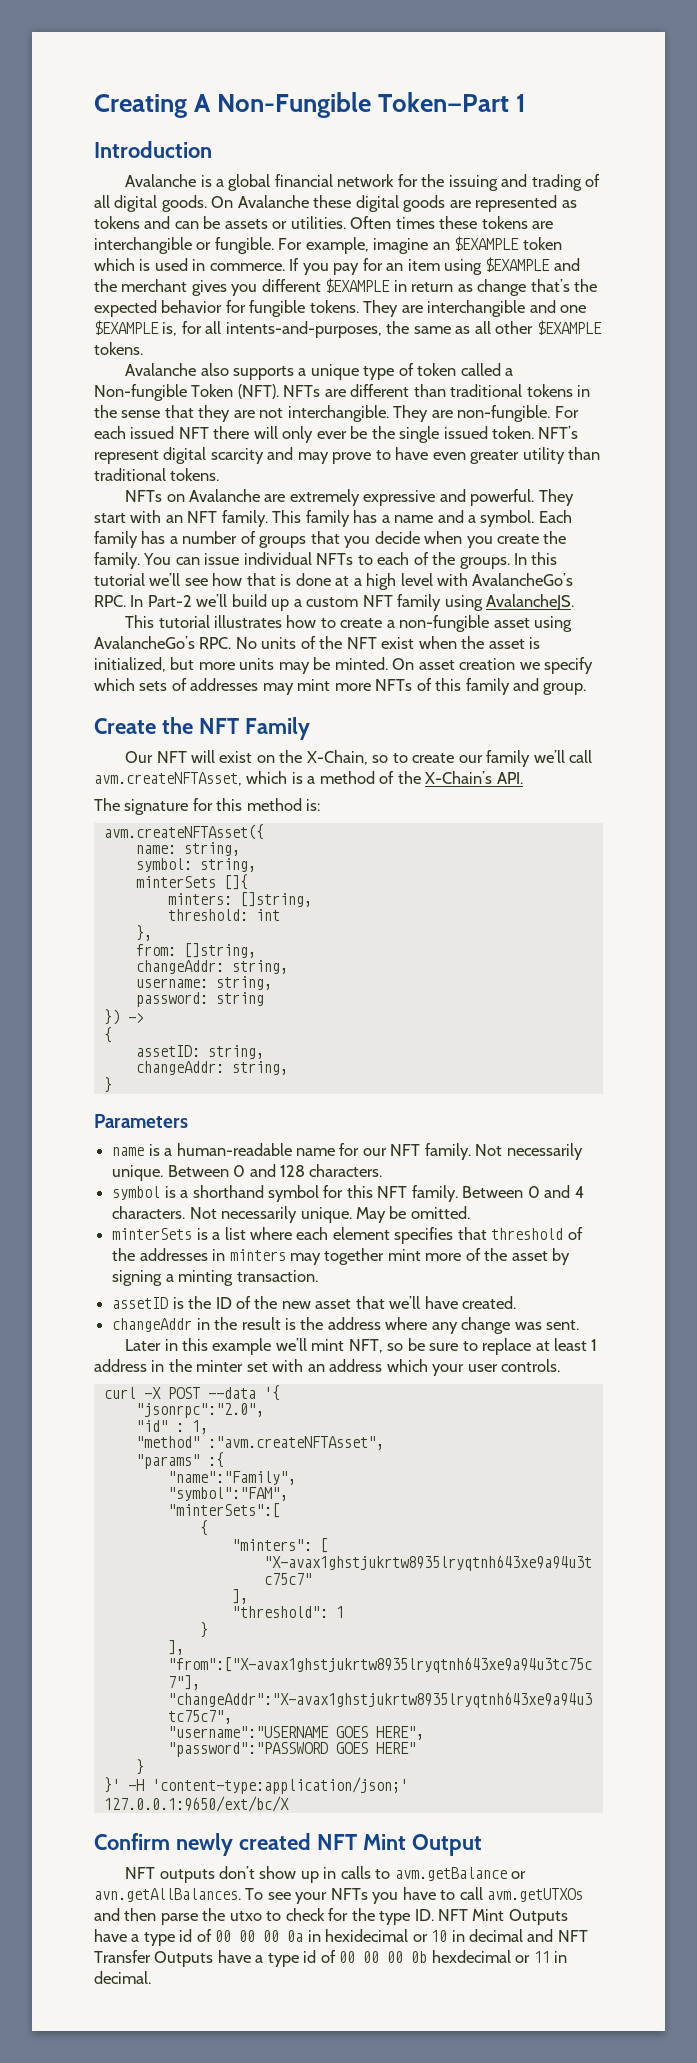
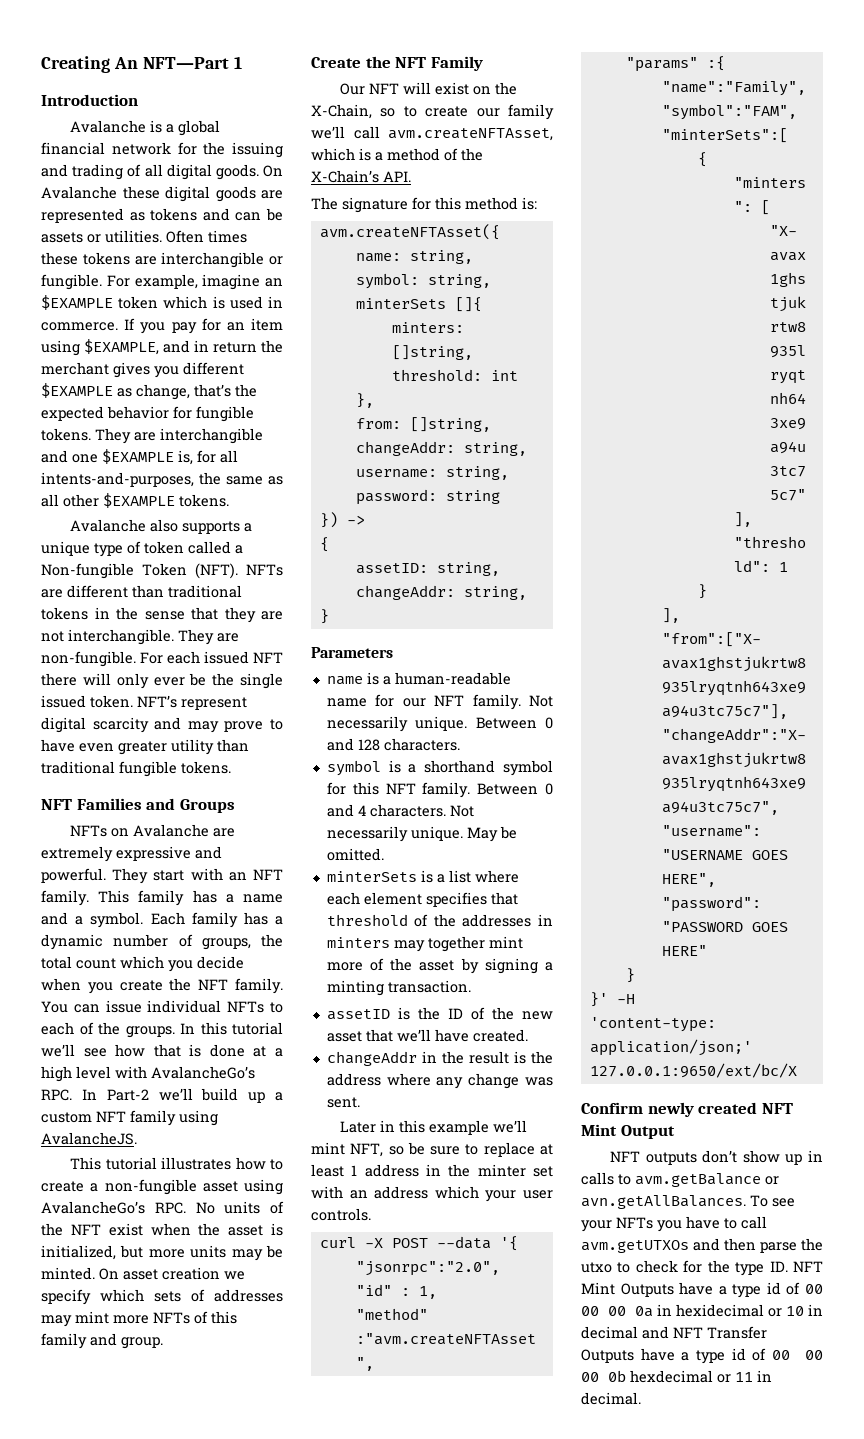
- Creating A Non-Fungible Token—Part 1
+ Creating An NFT—Part 1
- If you pay for an item using $EXAMPLE and the merchant gives you different $EXAMPLE in return as change that’s the expected behavior for fungible tokens.
+ If you pay for an item using $EXAMPLE, and in return the merchant gives you different $EXAMPLE as change, that’s the expected behavior for fungible tokens.
- NFT’s represent digital scarcity and may prove to have even greater utility than traditional tokens.
+ NFT’s represent digital scarcity and may prove to have even greater utility than traditional fungible tokens.
+ NFT Families and Groups
- Each family has a number of groups that you decide when you create the family.
+ Each family has a dynamic number of groups, the total count which you decide when you create the NFT family.

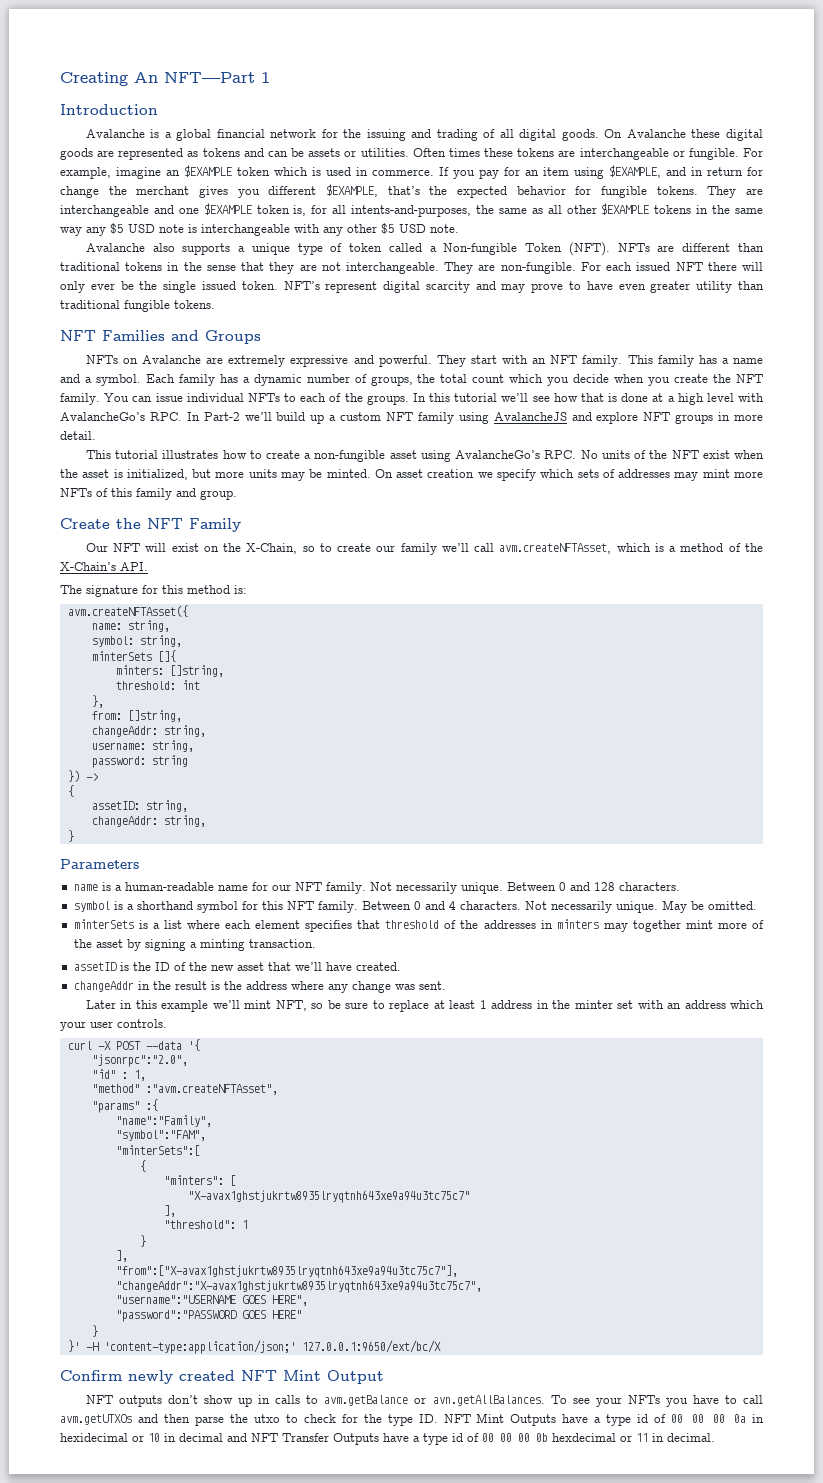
- Often times these tokens are interchangible or fungible.
+ Often times these tokens are interchangeable or fungible.
- If you pay for an item using $EXAMPLE, and in return the merchant gives you different $EXAMPLE as change, that’s the expected behavior for fungible tokens.
+ If you pay for an item using $EXAMPLE, and in return for change the merchant gives you different $EXAMPLE, that’s the expected behavior for fungible tokens.
- They are interchangible and one $EXAMPLE is, for all intents-and-purposes, the same as all other $EXAMPLE tokens.
+ They are interchangeable and one $EXAMPLE token is, for all intents-and-purposes, the same as all other $EXAMPLE tokens in the same way any $5 USD note is interchangeable with any other $5 USD note.
- NFTs are different than traditional tokens in the sense that they are not interchangible.
+ NFTs are different than traditional tokens in the sense that they are not interchangeable.
- In this tutorial we’ll see how that is done at a high level with AvalancheGo’s RPC. In Part-2 we’ll build up a custom NFT family using AvalancheJS.
+ In this tutorial we’ll see how that is done at a high level with AvalancheGo’s RPC. In Part-2 we’ll build up a custom NFT family using AvalancheJS and explore NFT groups in more detail.

